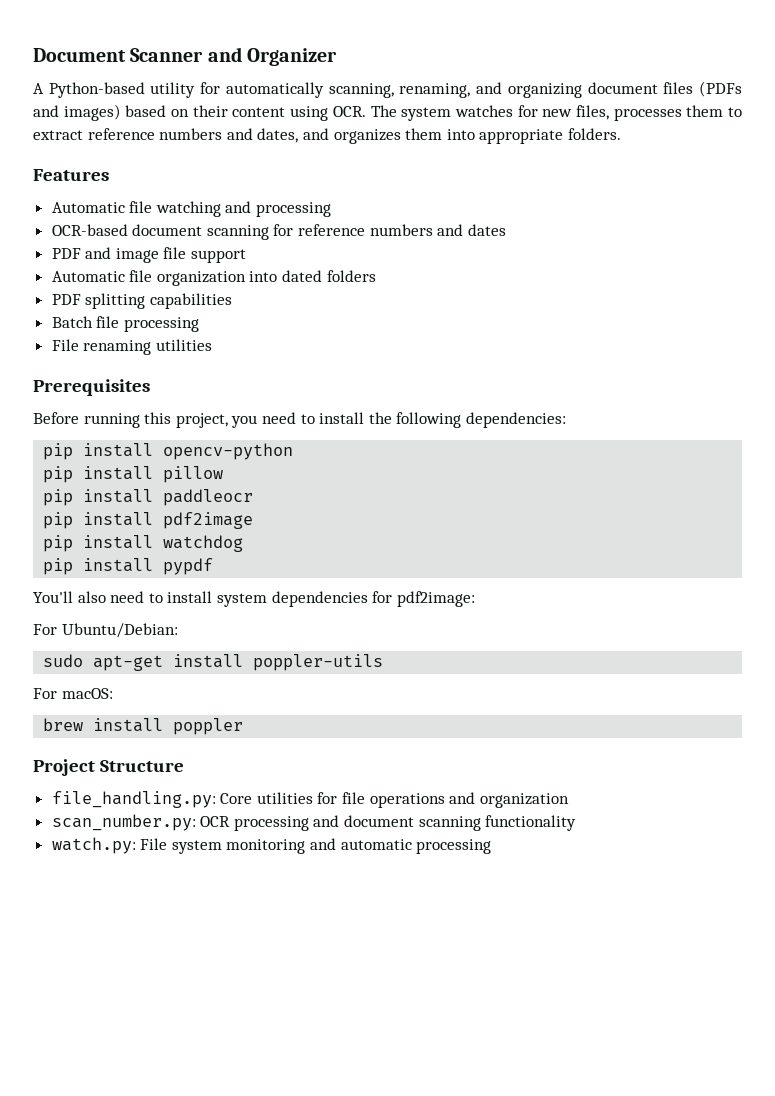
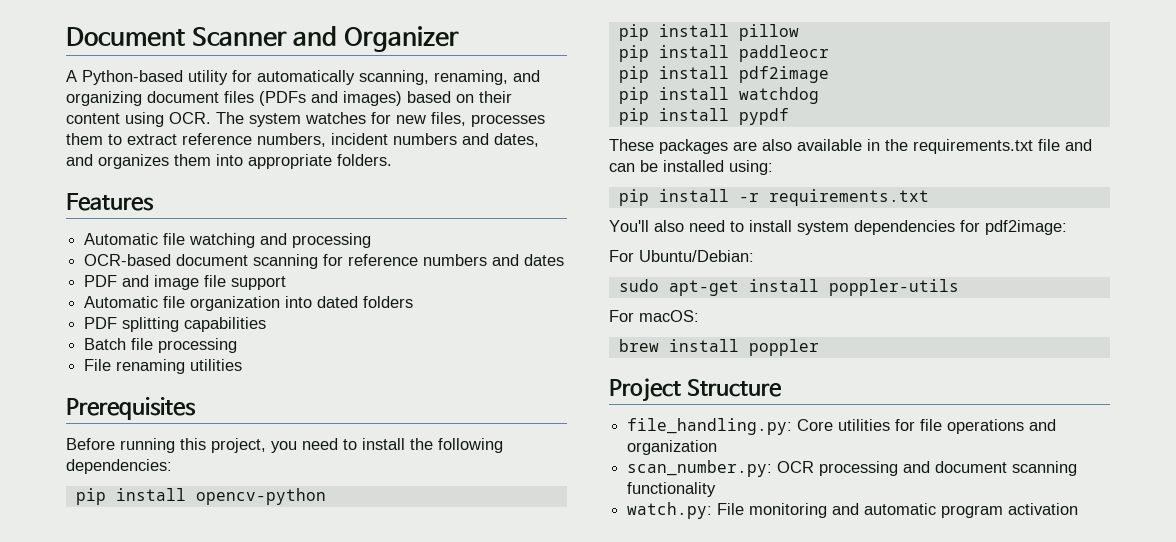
- A Python-based utility for automatically scanning, renaming, and organizing document files (PDFs and images) based on their content using OCR. The system watches for new files, processes them to extract reference numbers and dates, and organizes them into appropriate folders.
+ A Python-based utility for automatically scanning, renaming, and organizing document files (PDFs and images) based on their content using OCR. The system watches for new files, processes them to extract reference numbers, incident numbers and dates, and organizes them into appropriate folders.
+ These packages are also available in the requirements.txt file and can be installed using:
+ pip install -r requirements.txt
- watch.py: File system monitoring and automatic processing
+ watch.py: File monitoring and automatic program activation

